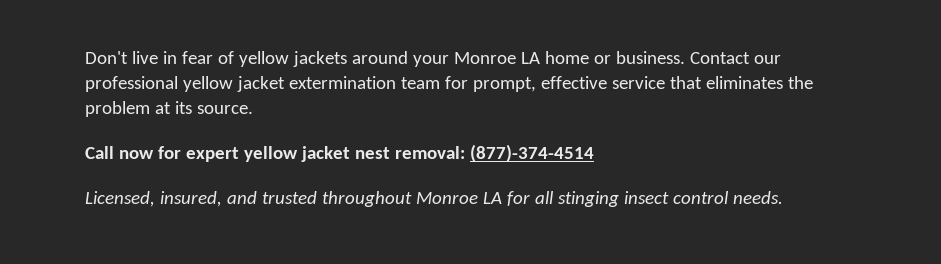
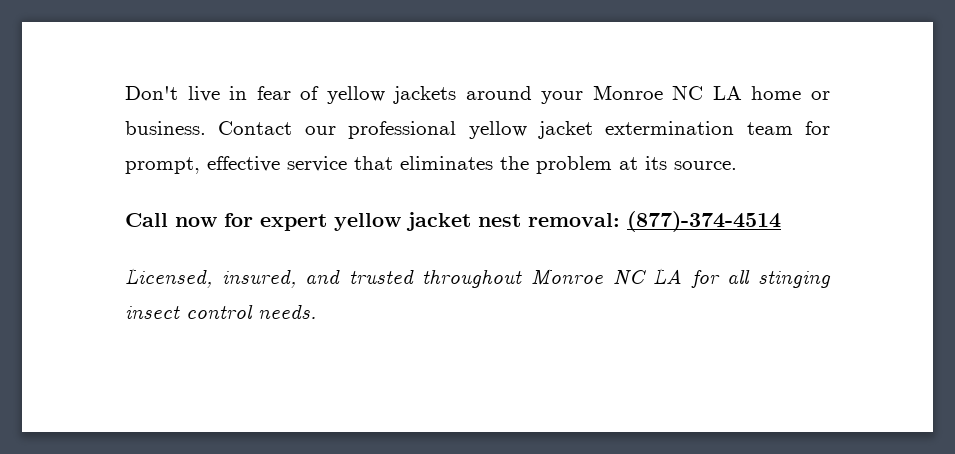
- Don't live in fear of yellow jackets around your Monroe LA home or business.
+ Don't live in fear of yellow jackets around your Monroe NC LA home or business.
- Licensed, insured, and trusted throughout Monroe LA for all stinging insect control needs.
+ Licensed, insured, and trusted throughout Monroe NC LA for all stinging insect control needs.

